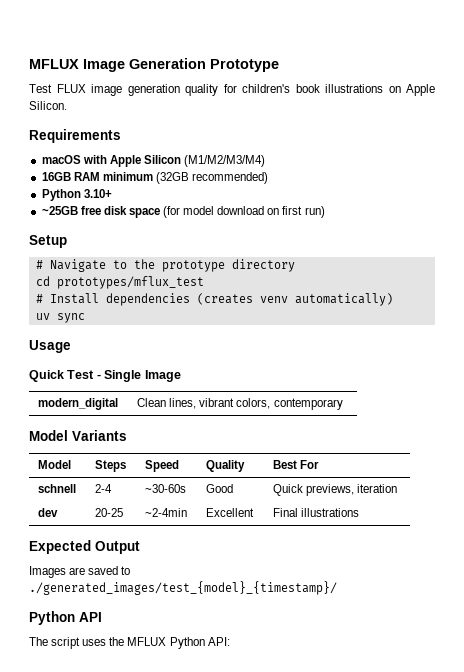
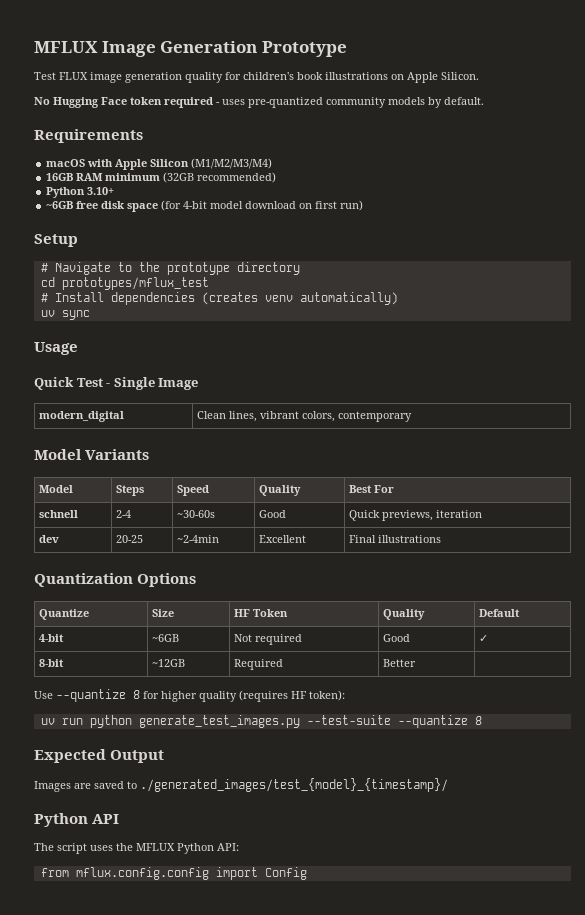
+ No Hugging Face token required - uses pre-quantized community models by default.
- ~25GB free disk space (for model download on first run)
+ ~6GB free disk space (for 4-bit model download on first run)
+ Quantization Options
+ Quantize | Size | HF Token | Quality | Default
+ 4-bit | ~6GB | Not required | Good | ✓
+ 8-bit | ~12GB | Required | Better |
+ Use --quantize 8 for higher quality (requires HF token):
+ uv run python generate_test_images.py --test-suite --quantize 8
+ from mflux.config.config import Config

